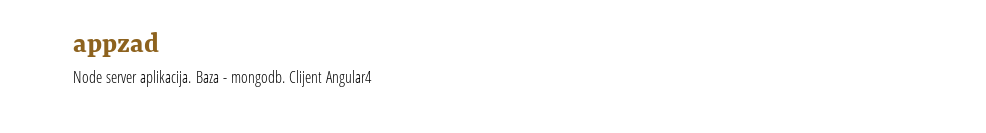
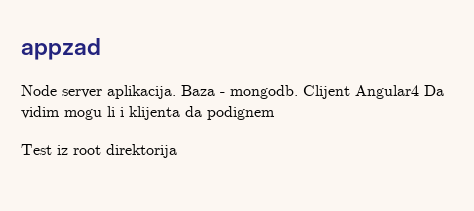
- Clijent Angular4
+ Clijent Angular4 Da vidim mogu li i klijenta da podignem
+ Test iz root direktorija

